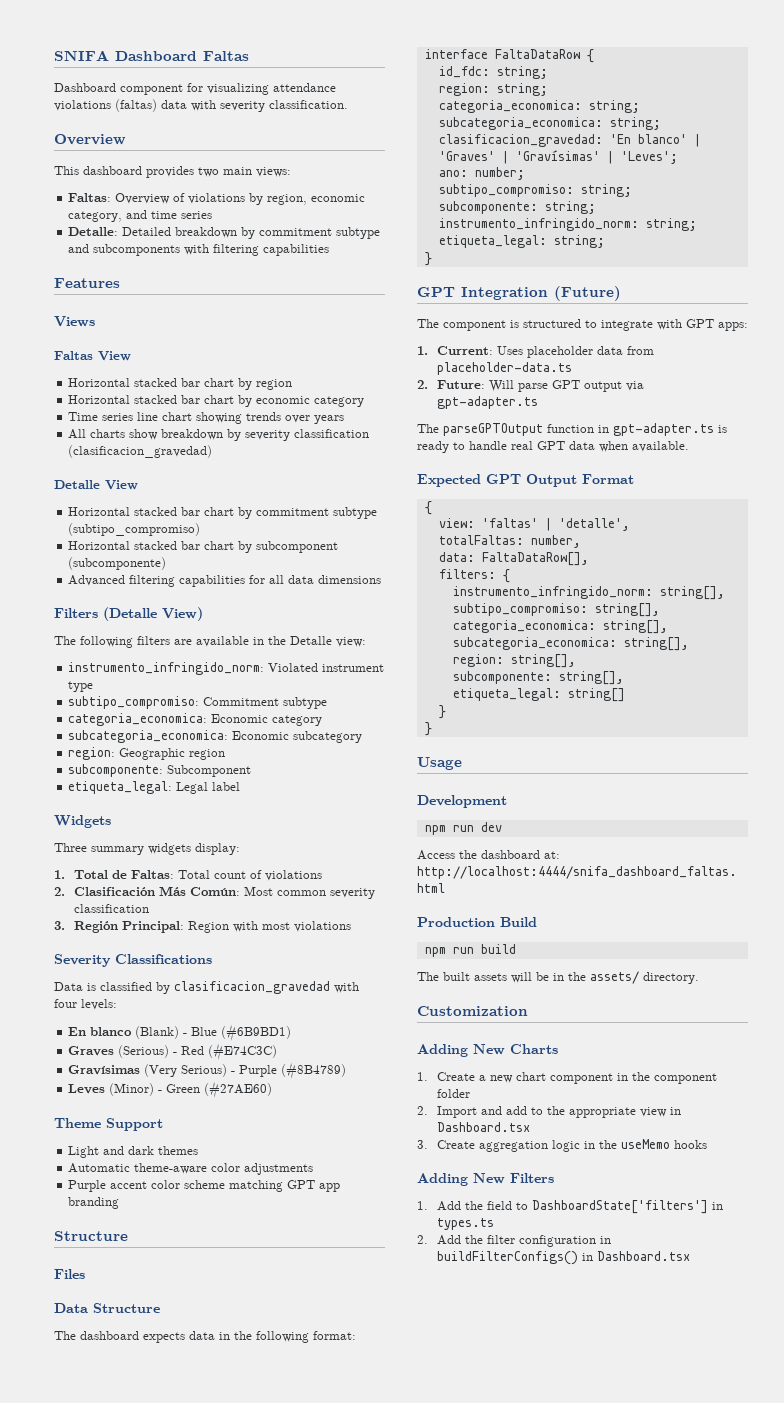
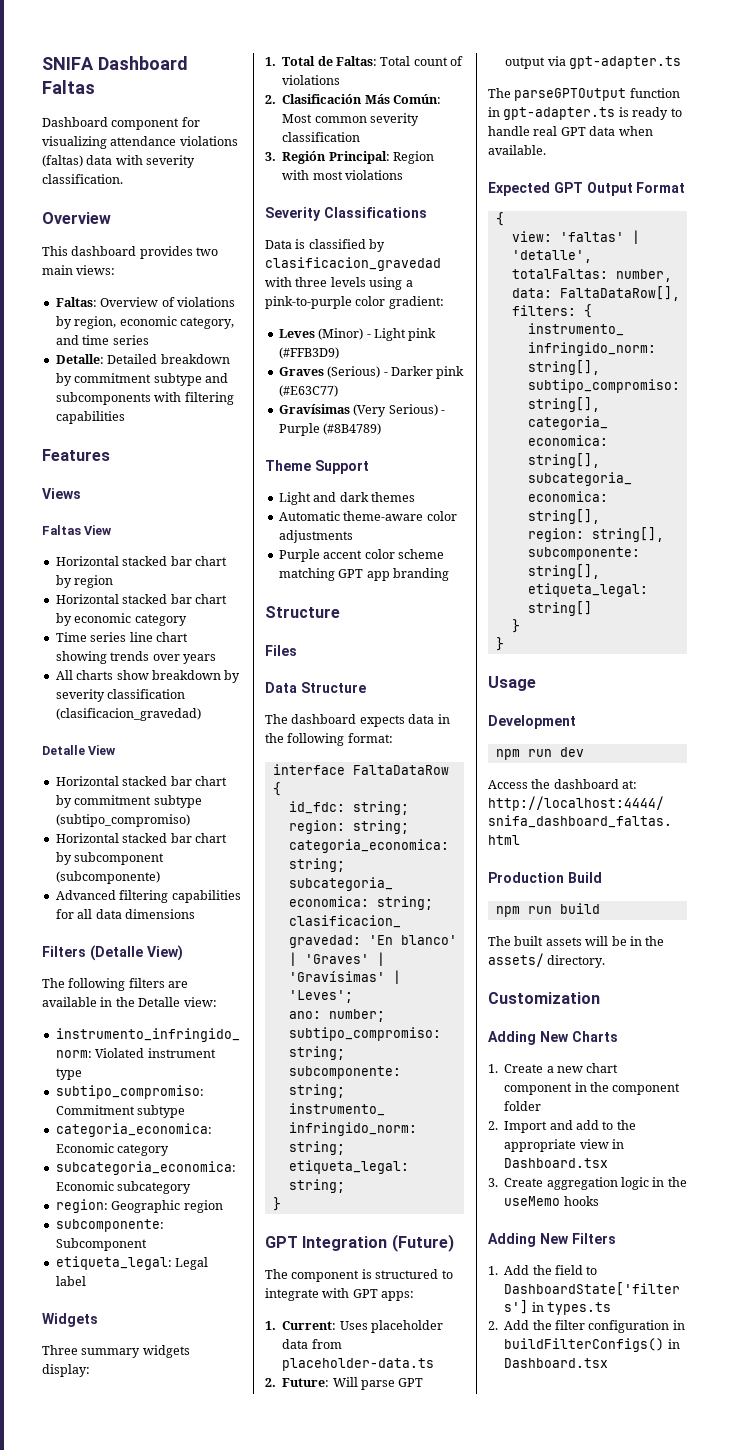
- Data is classified by clasificacion_gravedad with four levels:
- En blanco (Blank) - Blue (#6B9BD1)
+ Data is classified by clasificacion_gravedad with three levels using a pink-to-purple color gradient:
+ Leves (Minor) - Light pink (#FFB3D9)
- Graves (Serious) - Red (#E74C3C)
+ Graves (Serious) - Darker pink (#E63C77)
- Leves (Minor) - Green (#27AE60)

